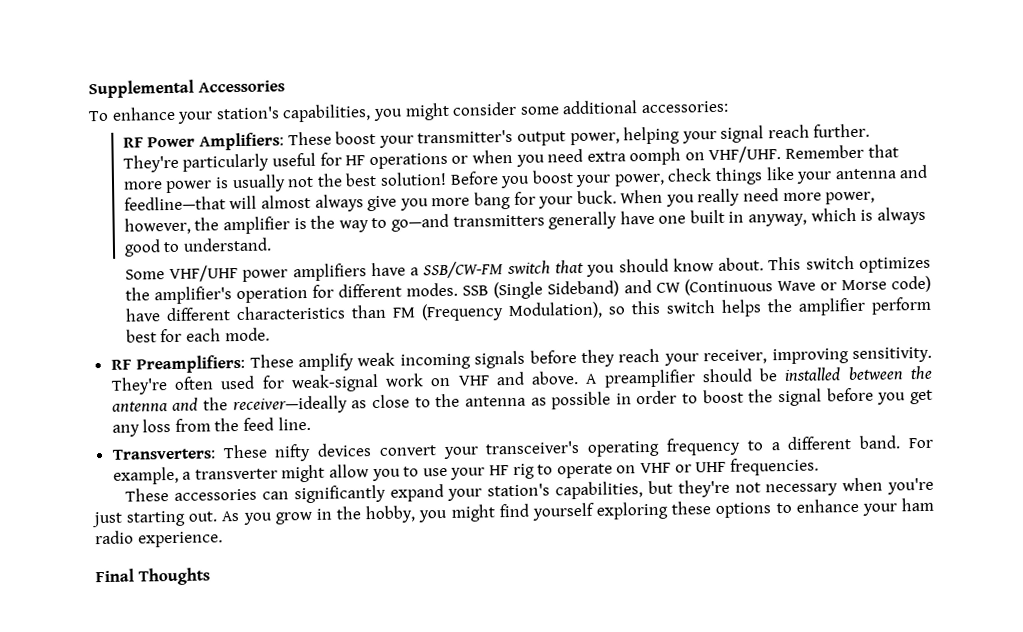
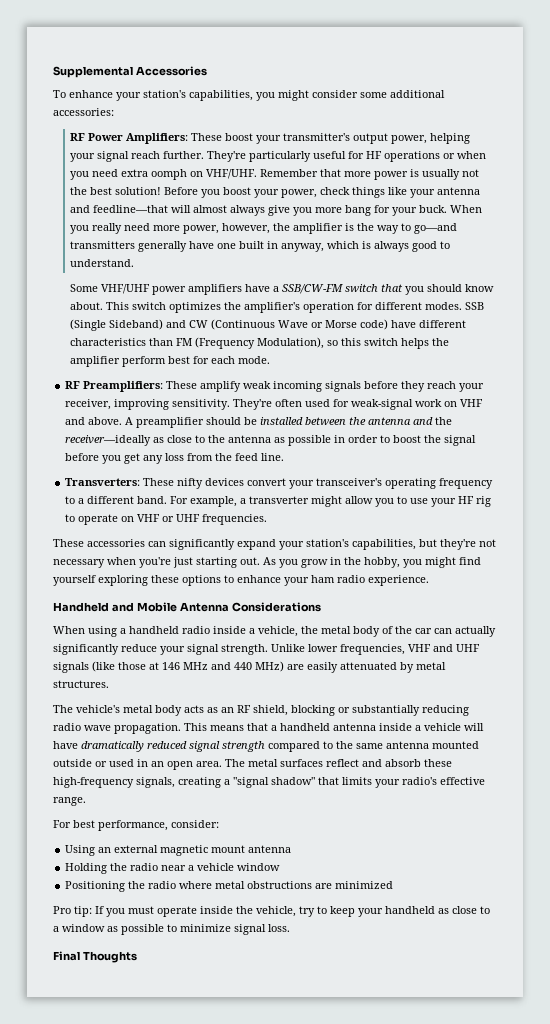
+ Handheld and Mobile Antenna Considerations
+ When using a handheld radio inside a vehicle, the metal body of the car can actually significantly reduce your signal strength. Unlike lower frequencies, VHF and UHF signals (like those at 146 MHz and 440 MHz) are easily attenuated by metal structures.
+ The vehicle's metal body acts as an RF shield, blocking or substantially reducing radio wave propagation. This means that a handheld antenna inside a vehicle will have dramatically reduced signal strength compared to the same antenna mounted outside or used in an open area. The metal surfaces reflect and absorb these high-frequency signals, creating a "signal shadow" that limits your radio's effective range.
+ For best performance, consider:
+ Using an external magnetic mount antenna
+ Holding the radio near a vehicle window
+ Positioning the radio where metal obstructions are minimized
+ Pro tip: If you must operate inside the vehicle, try to keep your handheld as close to a window as possible to minimize signal loss.

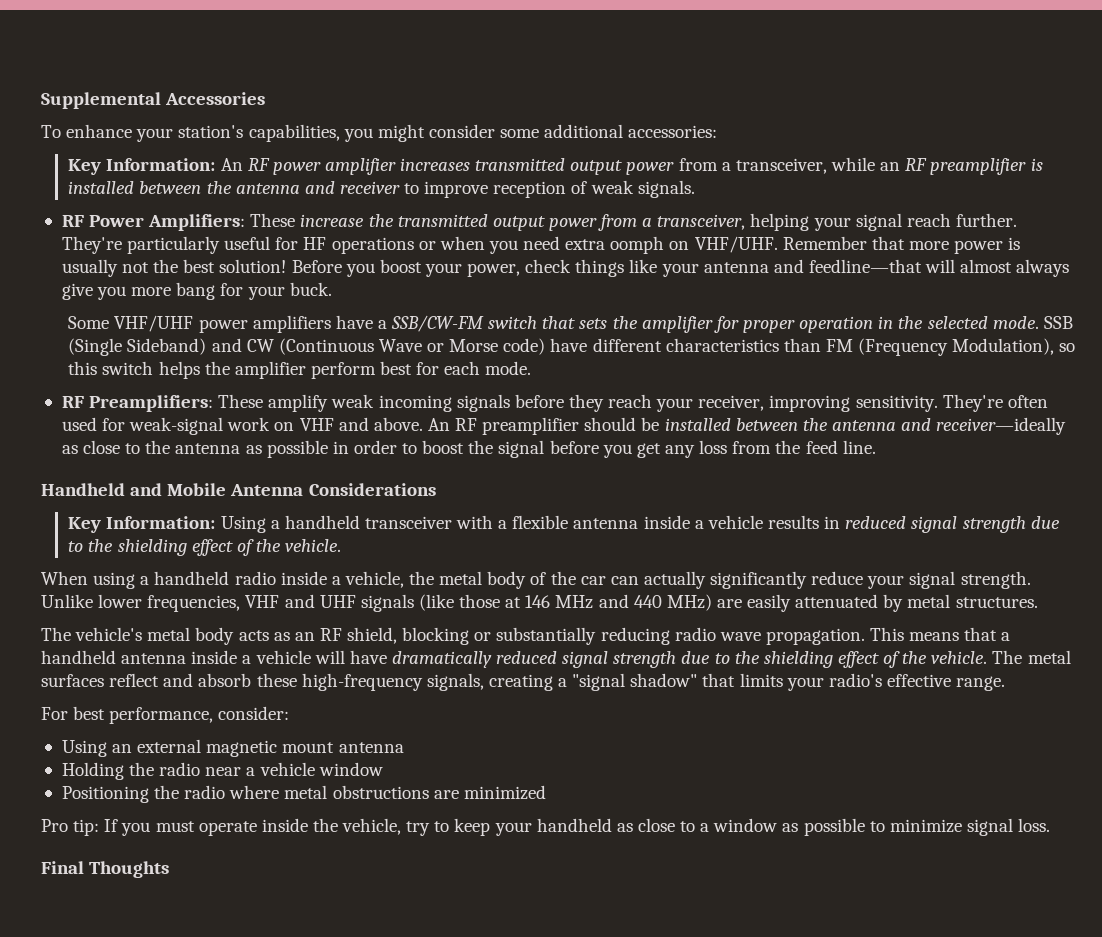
- RF Power Amplifiers: These boost your transmitter's output power, helping your signal reach further.
+ Key Information: An RF power amplifier increases transmitted output power from a transceiver, while an RF preamplifier is installed between the antenna and receiver to improve reception of weak signals.
+ RF Power Amplifiers: These increase the transmitted output power from a transceiver, helping your signal reach further.
- When you really need more power, however, the amplifier is the way to go—and transmitters generally have one built in anyway, which is always good to understand.
- Some VHF/UHF power amplifiers have a SSB/CW-FM switch that you should know about. This switch optimizes the amplifier's operation for different modes.
+ Some VHF/UHF power amplifiers have a SSB/CW-FM switch that sets the amplifier for proper operation in the selected mode.
- A preamplifier should be installed between the antenna and the receiver—ideally as close to the antenna as possible in order to boost the signal before you get any loss from the feed line.
+ An RF preamplifier should be installed between the antenna and receiver—ideally as close to the antenna as possible in order to boost the signal before you get any loss from the feed line.
- Transverters: These nifty devices convert your transceiver's operating frequency to a different band. For example, a transverter might allow you to use your HF rig to operate on VHF or UHF frequencies.
- These accessories can significantly expand your station's capabilities, but they're not necessary when you're just starting out. As you grow in the hobby, you might find yourself exploring these options to enhance your ham radio experience.
+ Key Information: Using a handheld transceiver with a flexible antenna inside a vehicle results in reduced signal strength due to the shielding effect of the vehicle.
- This means that a handheld antenna inside a vehicle will have dramatically reduced signal strength compared to the same antenna mounted outside or used in an open area.
+ This means that a handheld antenna inside a vehicle will have dramatically reduced signal strength due to the shielding effect of the vehicle.

